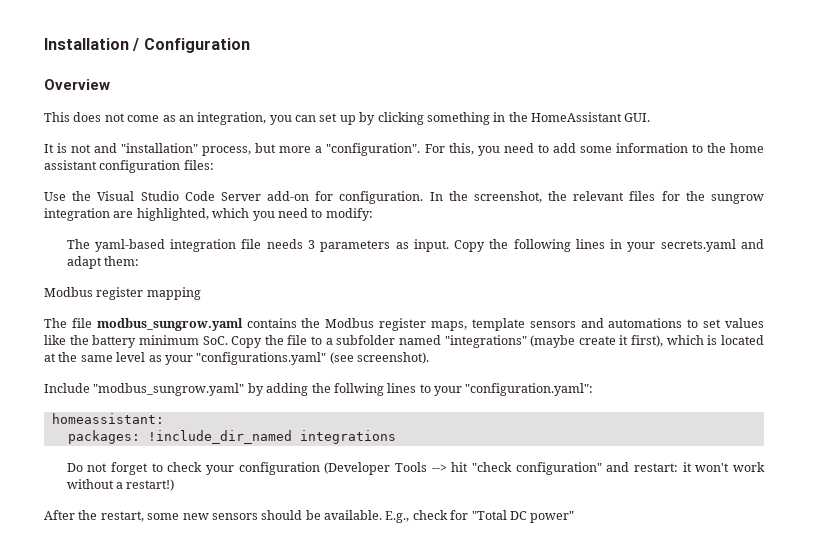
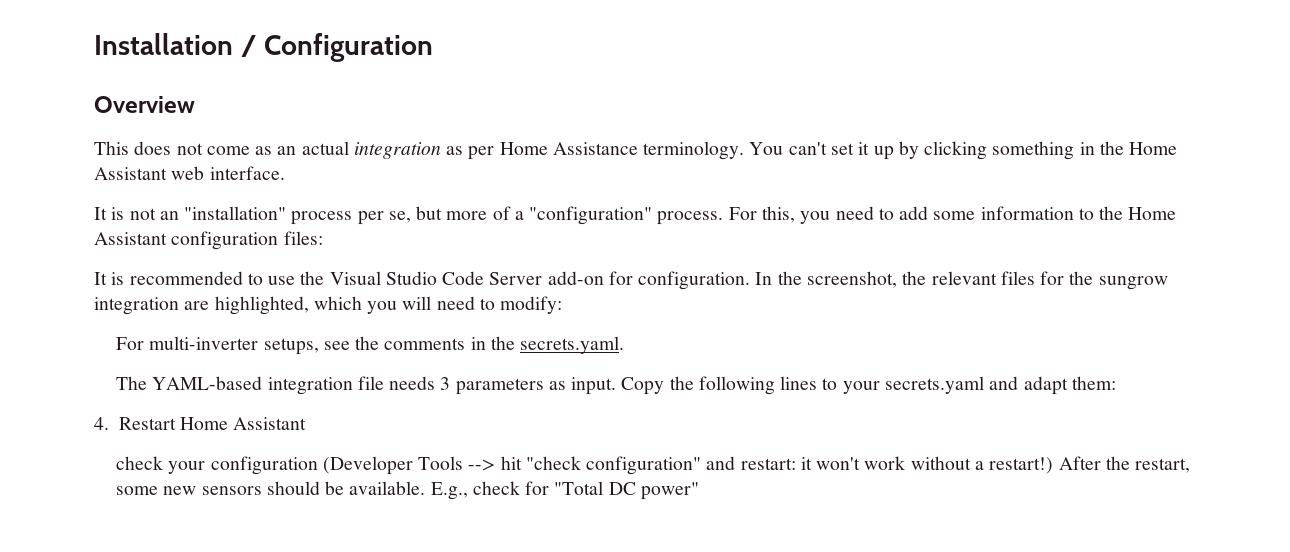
- This does not come as an integration, you can set up by clicking something in the HomeAssistant GUI.
+ This does not come as an actual integration as per Home Assistance terminology. You can't set it up by clicking something in the Home Assistant web interface.
- It is not and "installation" process, but more a "configuration".
+ It is not an "installation" process per se, but more of a "configuration" process.
- For this, you need to add some information to the home assistant configuration files:
+ For this, you need to add some information to the Home Assistant configuration files:
- Use the Visual Studio Code Server add-on for configuration.
+ It is recommended to use the Visual Studio Code Server add-on for configuration.
- In the screenshot, the relevant files for the sungrow integration are highlighted, which you need to modify:
+ In the screenshot, the relevant files for the sungrow integration are highlighted, which you will need to modify:
- The yaml-based integration file needs 3 parameters as input.
+ For multi-inverter setups, see the comments in the secrets.yaml.
+ The YAML-based integration file needs 3 parameters as input.
- Copy the following lines in your secrets.yaml and adapt them:
+ Copy the following lines to your secrets.yaml and adapt them:
- Modbus register mapping
- The file modbus_sungrow.yaml contains the Modbus register maps, template sensors and automations to set values like the battery minimum SoC. Copy the file to a subfolder named "integrations" (maybe create it first), which is located at the same level as your "configurations.yaml" (see screenshot).
- Include "modbus_sungrow.yaml" by adding the follwing lines to your "configuration.yaml":
- homeassistant:
- packages: !include_dir_named integrations
- Do not forget to check your configuration (Developer Tools --> hit "check configuration" and restart: it won't work without a restart!)
- After the restart, some new sensors should be available.
+ 4. Restart Home Assistant
+ check your configuration (Developer Tools --> hit "check configuration" and restart: it won't work without a restart!) After the restart, some new sensors should be available.

